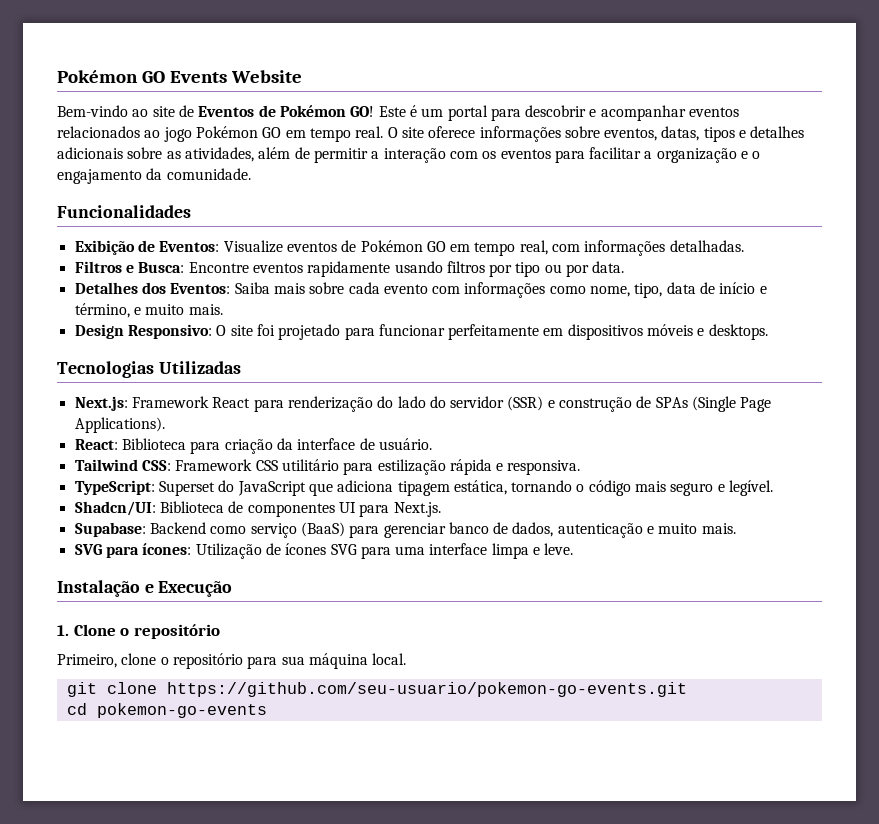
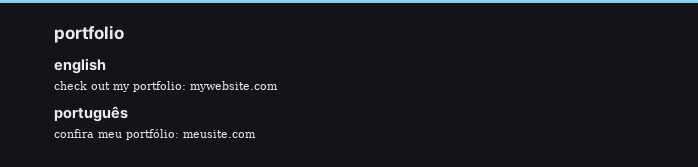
- Pokémon GO Events Website
- Bem-vindo ao site de Eventos de Pokémon GO! Este é um portal para descobrir e acompanhar eventos relacionados ao jogo Pokémon GO em tempo real. O site oferece informações sobre eventos, datas, tipos e detalhes adicionais sobre as atividades, além de permitir a interação com os eventos para facilitar a organização e o engajamento da comunidade.
- Funcionalidades
- Exibição de Eventos: Visualize eventos de Pokémon GO em tempo real, com informações detalhadas.
- Filtros e Busca: Encontre eventos rapidamente usando filtros por tipo ou por data.
- Detalhes dos Eventos: Saiba mais sobre cada evento com informações como nome, tipo, data de início e término, e muito mais.
- Design Responsivo: O site foi projetado para funcionar perfeitamente em dispositivos móveis e desktops.
- Tecnologias Utilizadas
- Next.js: Framework React para renderização do lado do servidor (SSR) e construção de SPAs (Single Page Applications).
- React: Biblioteca para criação da interface de usuário.
- Tailwind CSS: Framework CSS utilitário para estilização rápida e responsiva.
- TypeScript: Superset do JavaScript que adiciona tipagem estática, tornando o código mais seguro e legível.
- Shadcn/UI: Biblioteca de componentes UI para Next.js.
- Supabase: Backend como serviço (BaaS) para gerenciar banco de dados, autenticação e muito mais.
- SVG para ícones: Utilização de ícones SVG para uma interface limpa e leve.
- Instalação e Execução
- 1. Clone o repositório
- Primeiro, clone o repositório para sua máquina local.
- git clone https://github.com/seu-usuario/pokemon-go-events.git
- cd pokemon-go-events
+ portfolio
+ english
+ check out my portfolio: mywebsite.com
+ português
+ confira meu portfólio: meusite.com

